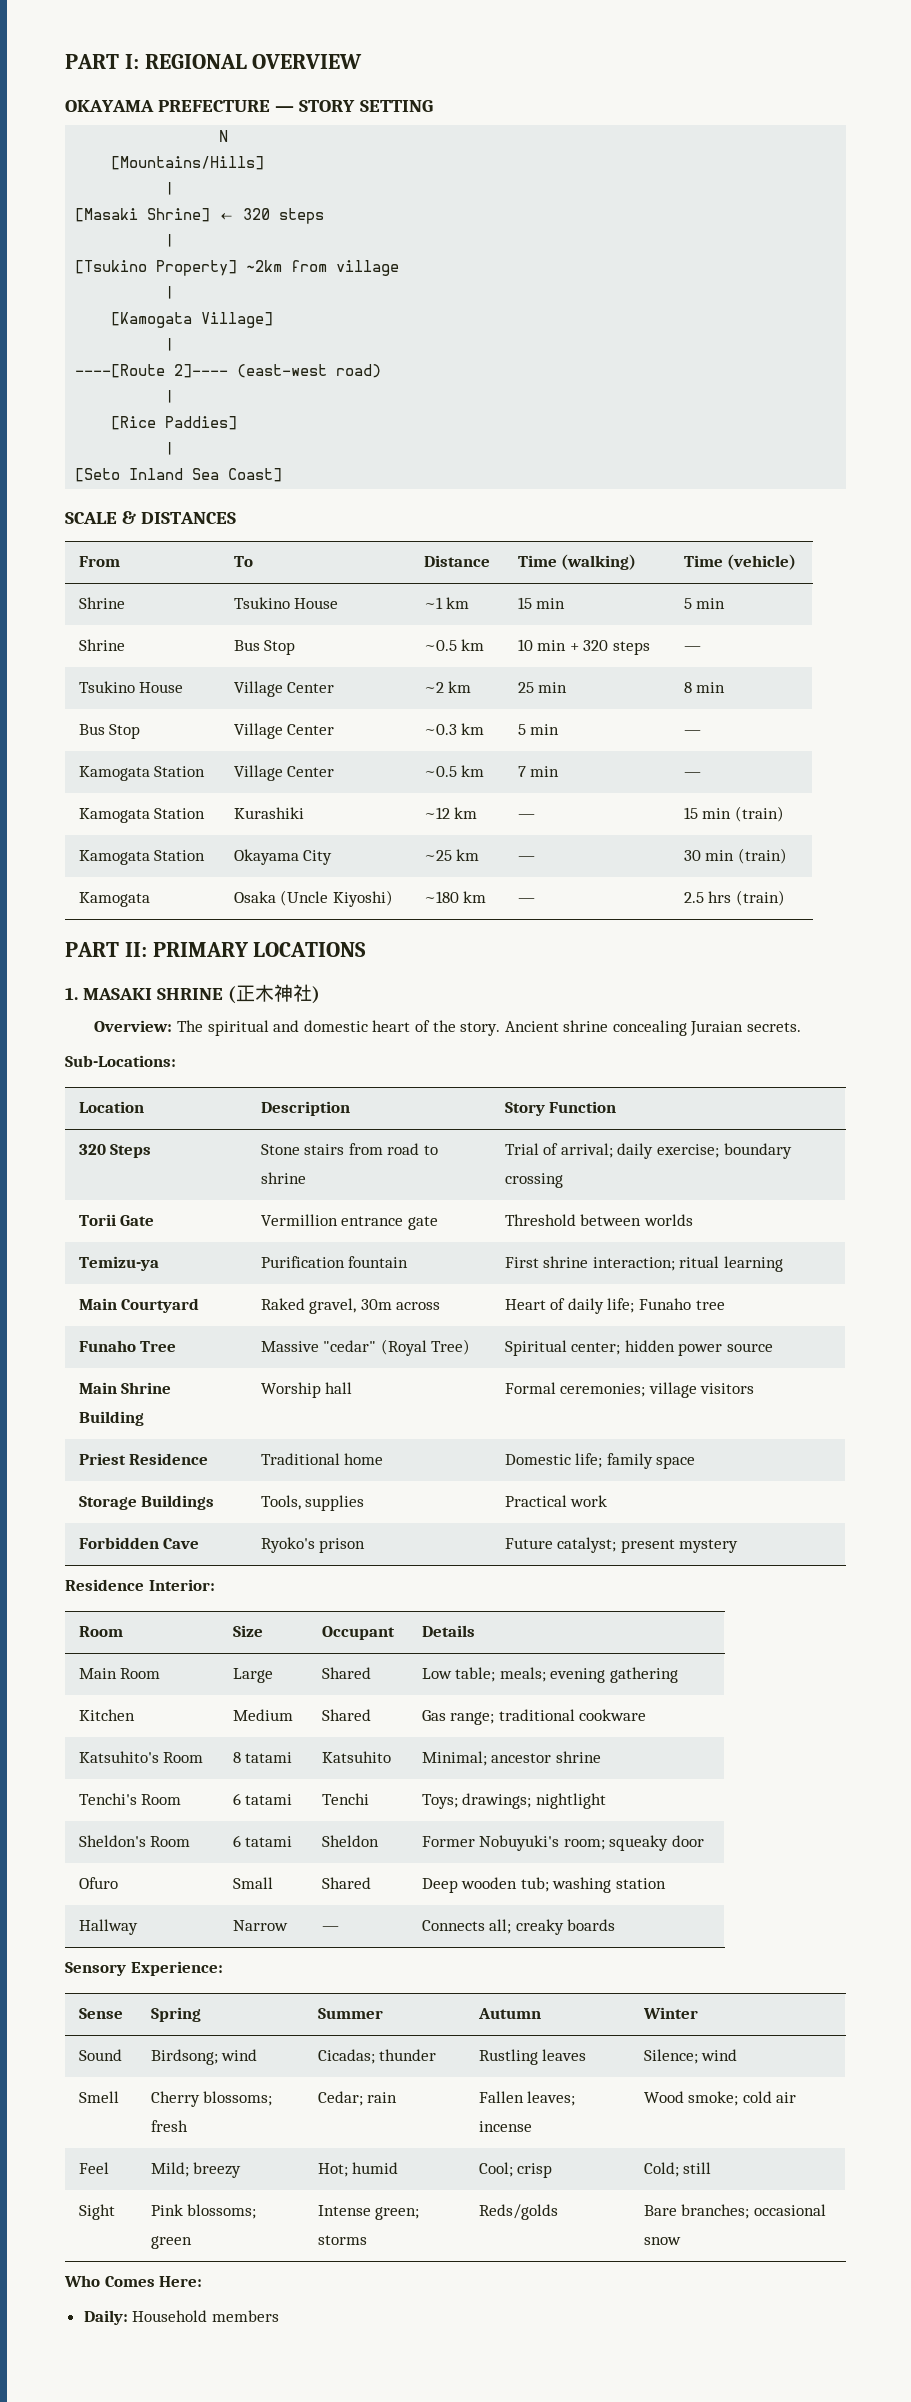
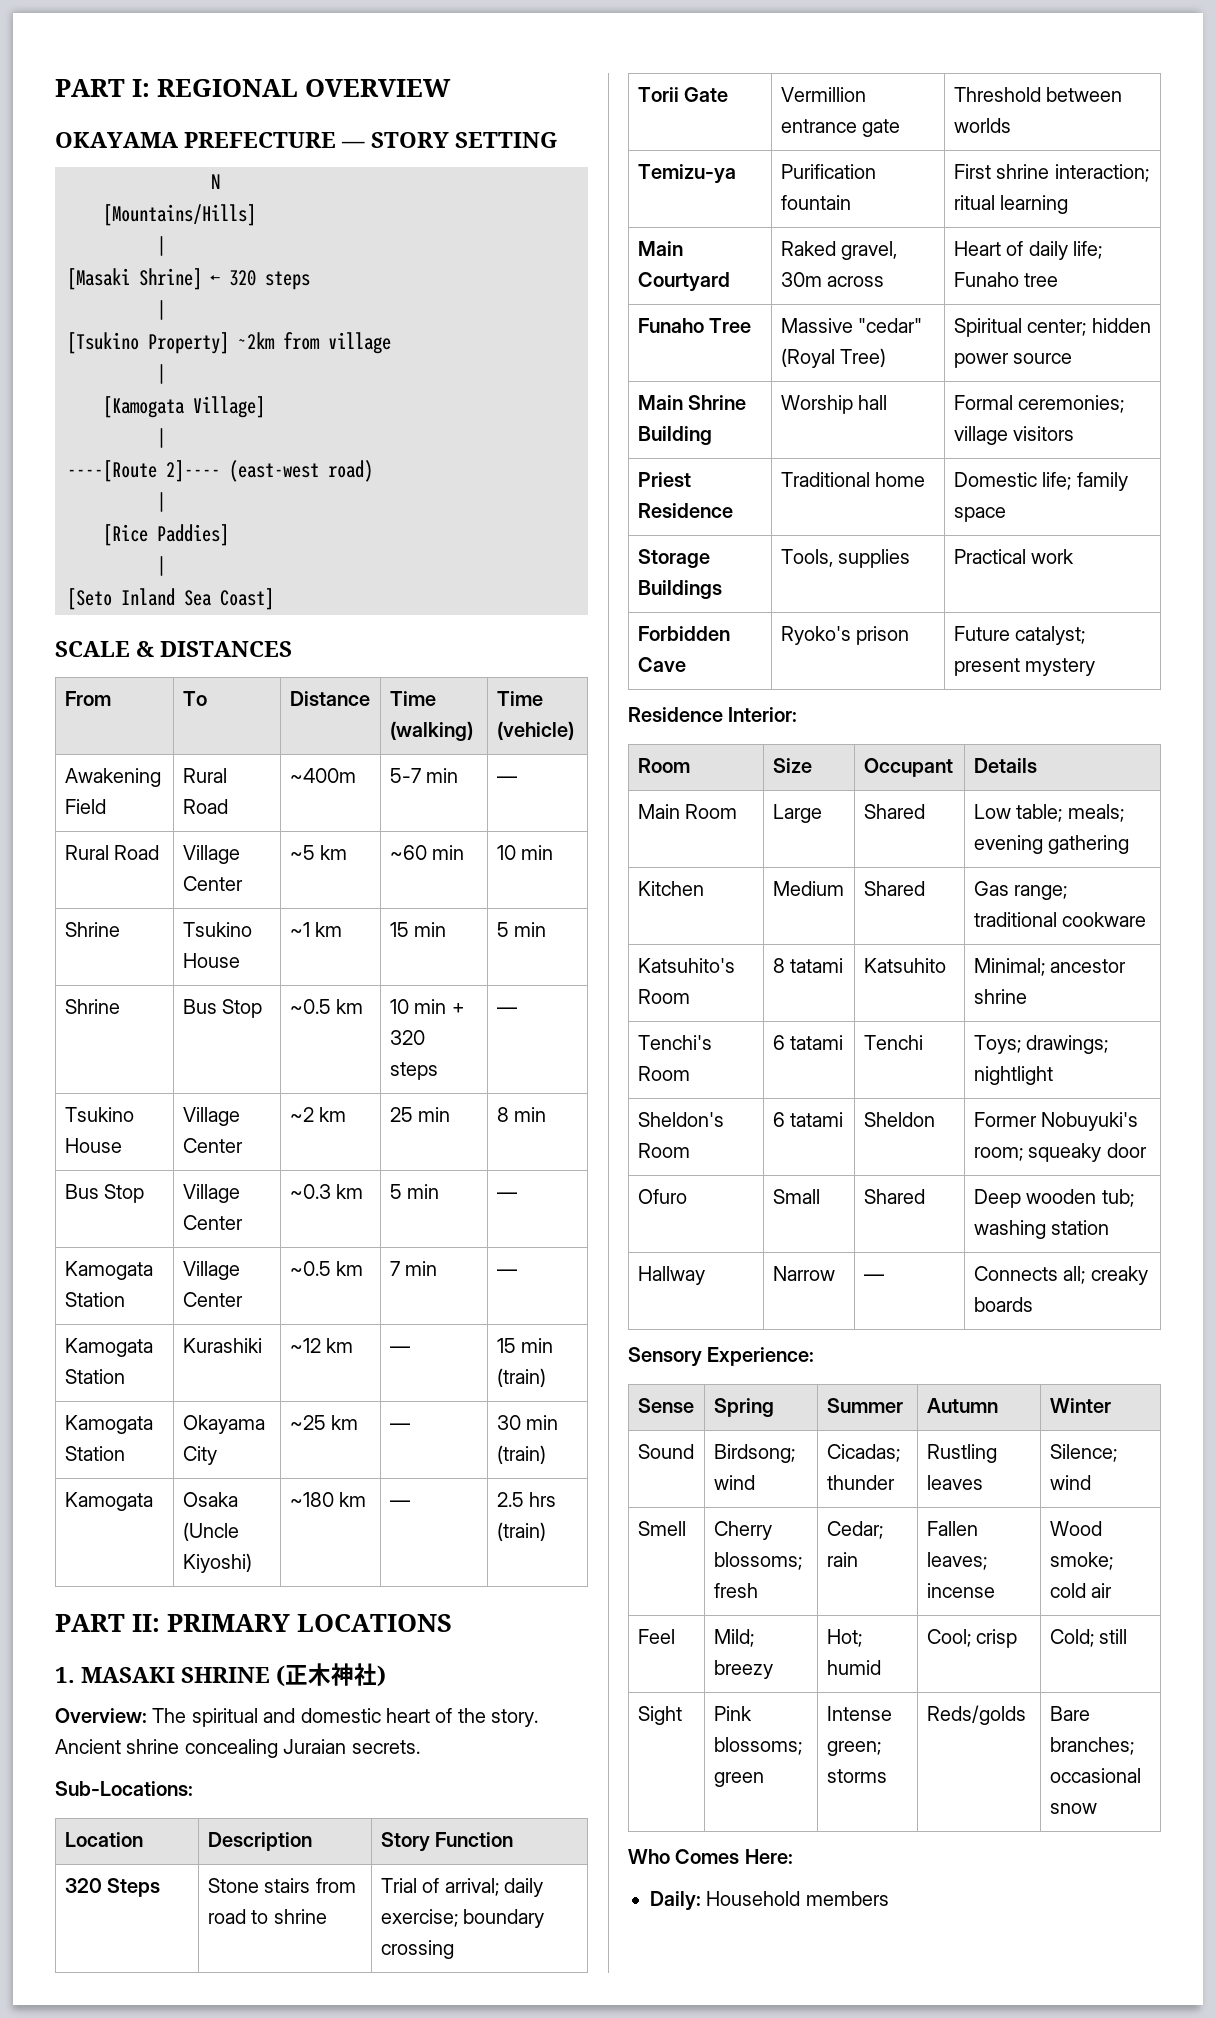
+ Awakening Field | Rural Road | ~400m | 5-7 min | —
+ Rural Road | Village Center | ~5 km | ~60 min | 10 min

